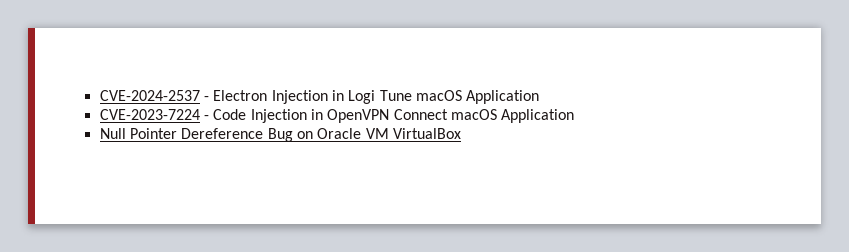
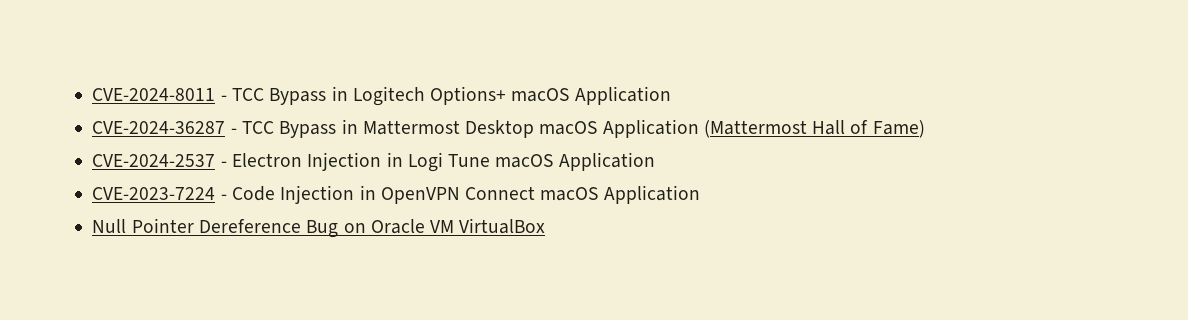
+ CVE-2024-8011 - TCC Bypass in Logitech Options+ macOS Application
+ CVE-2024-36287 - TCC Bypass in Mattermost Desktop macOS Application (Mattermost Hall of Fame)

